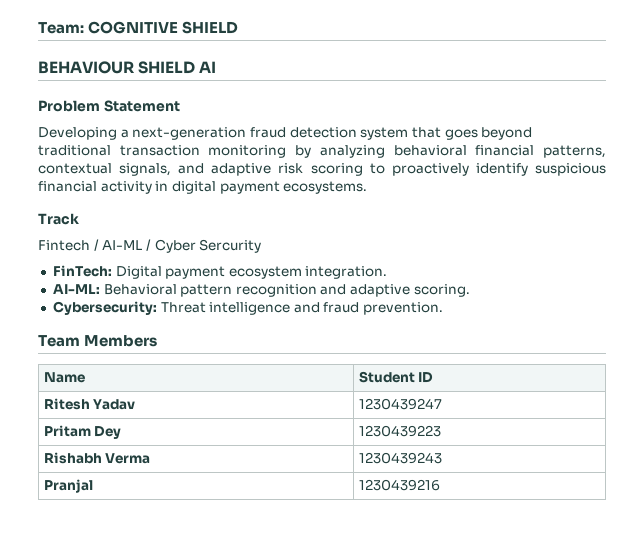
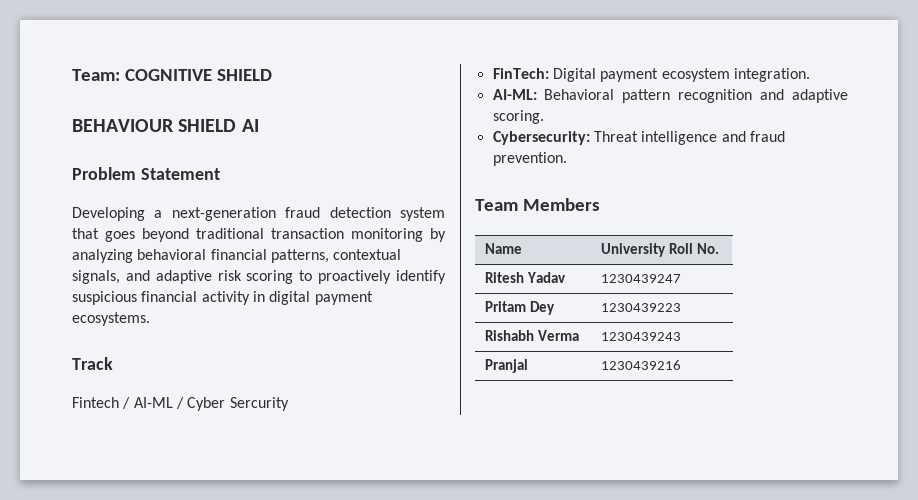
- Name | Student ID
+ Name | University Roll No.

